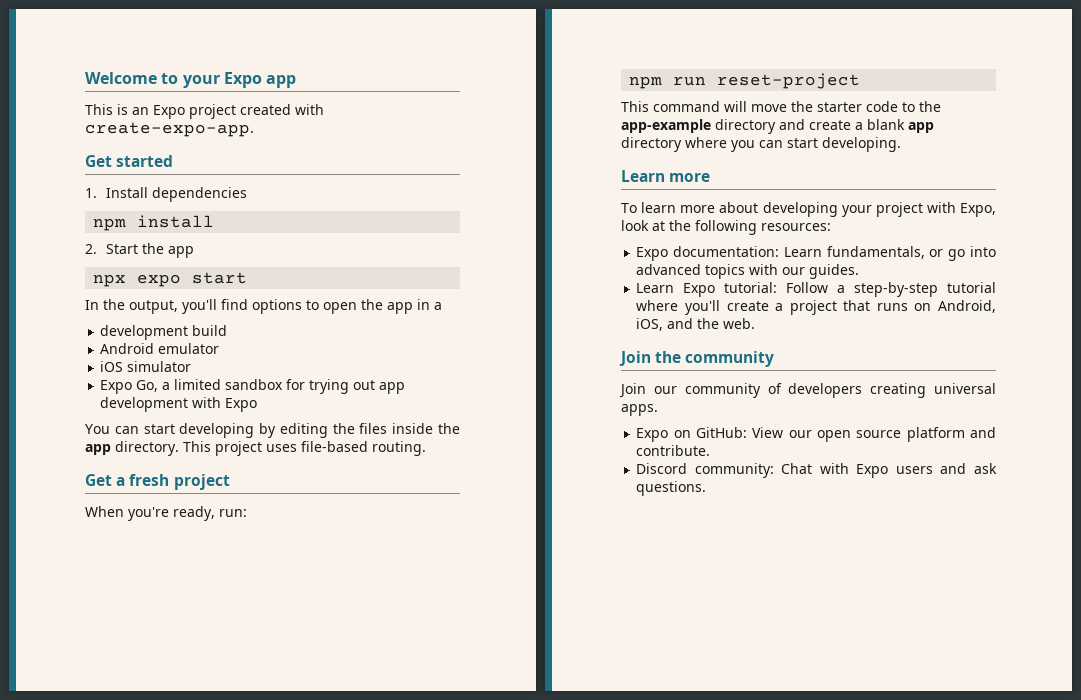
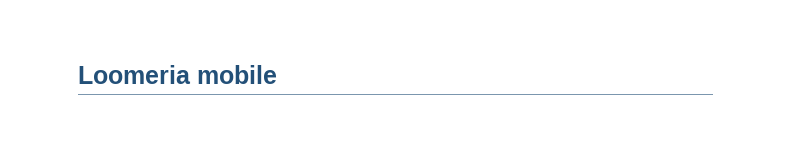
- Welcome to your Expo app
- This is an Expo project created with create-expo-app.
- Get started
- 1. Install dependencies
- npm install
- 2. Start the app
- npx expo start
- In the output, you'll find options to open the app in a
- development build
- Android emulator
- iOS simulator
- Expo Go, a limited sandbox for trying out app development with Expo
- You can start developing by editing the files inside the app directory. This project uses file-based routing.
- Get a fresh project
- When you're ready, run:
- npm run reset-project
- This command will move the starter code to the app-example directory and create a blank app directory where you can start developing.
- Learn more
- To learn more about developing your project with Expo, look at the following resources:
- Expo documentation: Learn fundamentals, or go into advanced topics with our guides.
- Learn Expo tutorial: Follow a step-by-step tutorial where you'll create a project that runs on Android, iOS, and the web.
- Join the community
- Join our community of developers creating universal apps.
- Expo on GitHub: View our open source platform and contribute.
- Discord community: Chat with Expo users and ask questions.
+ Loomeria mobile

